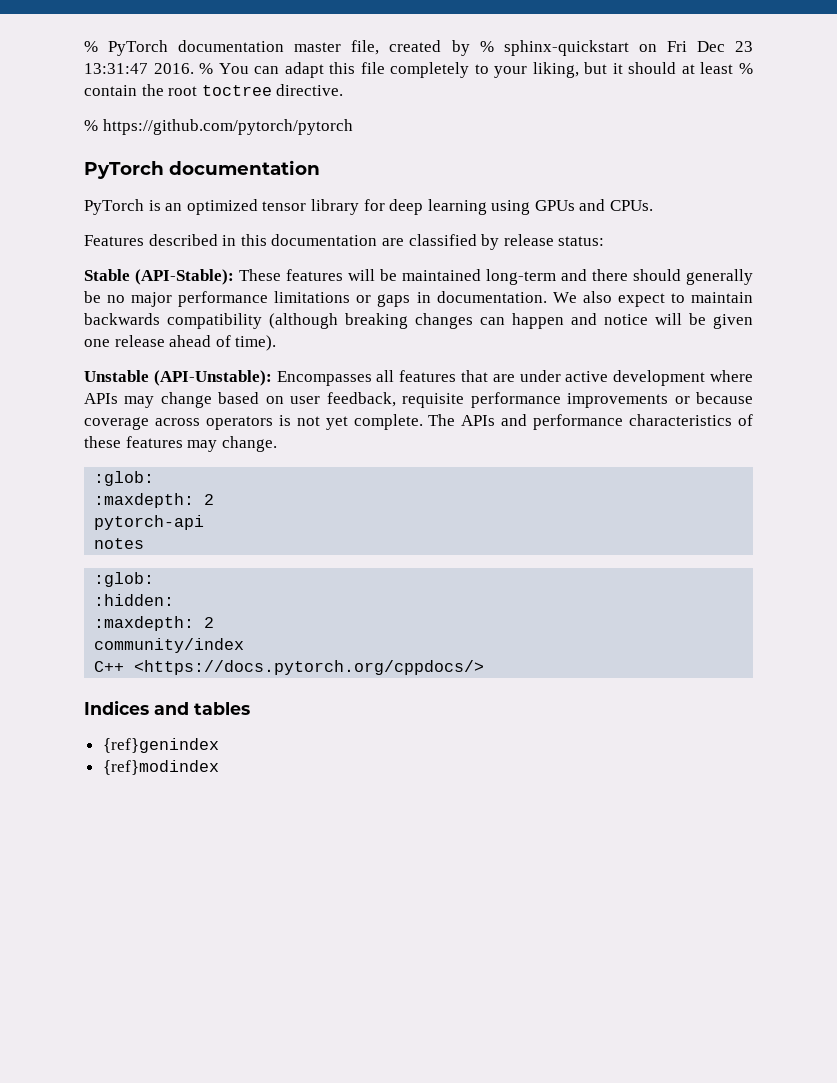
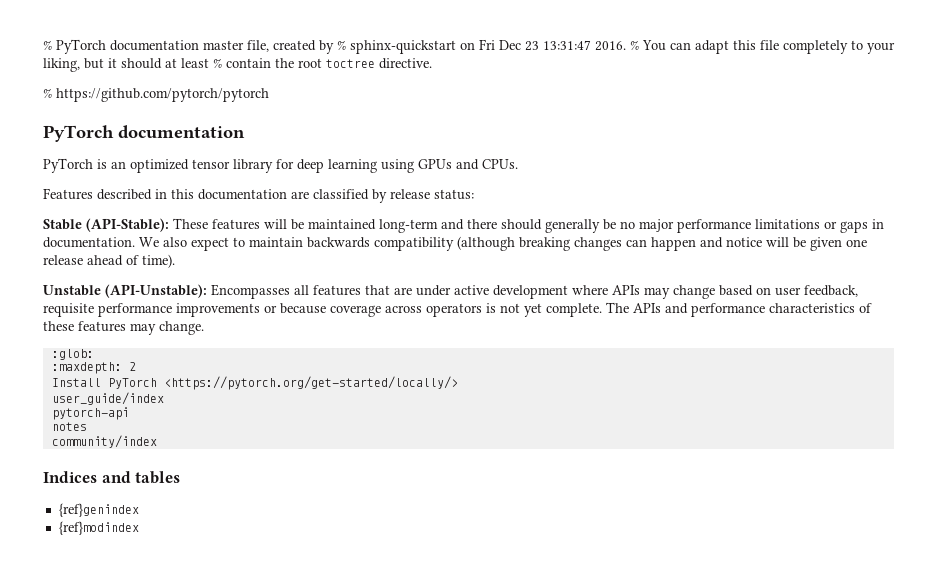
+ Install PyTorch <https://pytorch.org/get-started/locally/>
+ user_guide/index
  pytorch-api
  notes
- :glob:
- :hidden:
- :maxdepth: 2
- C++ <https://docs.pytorch.org/cppdocs/>

